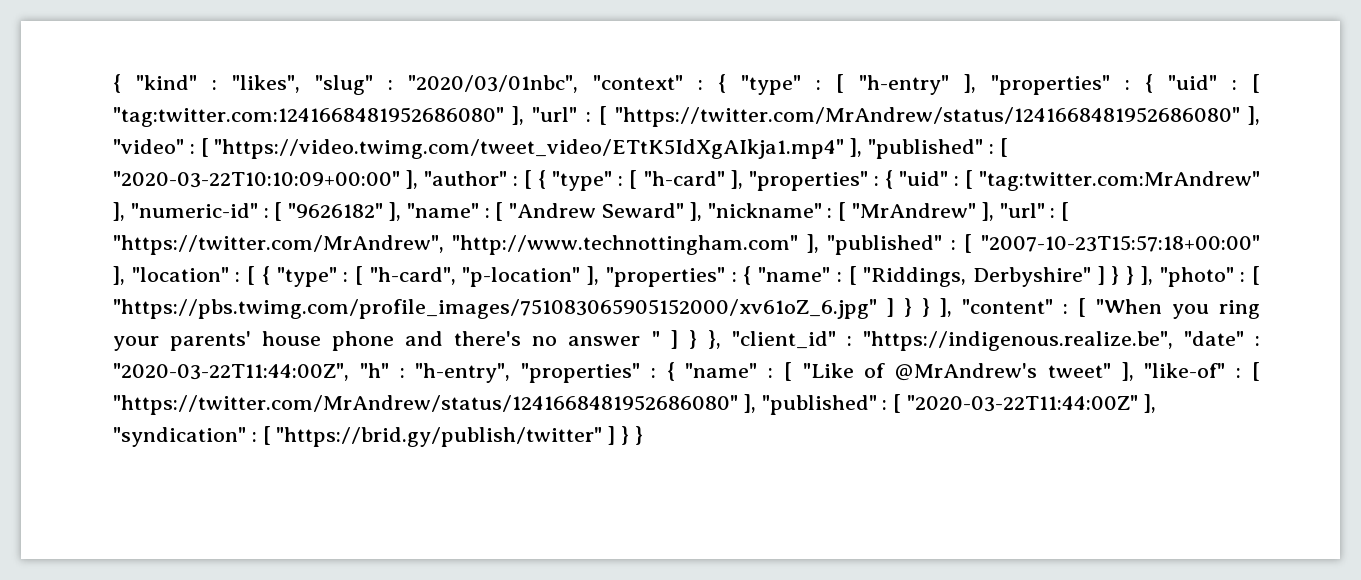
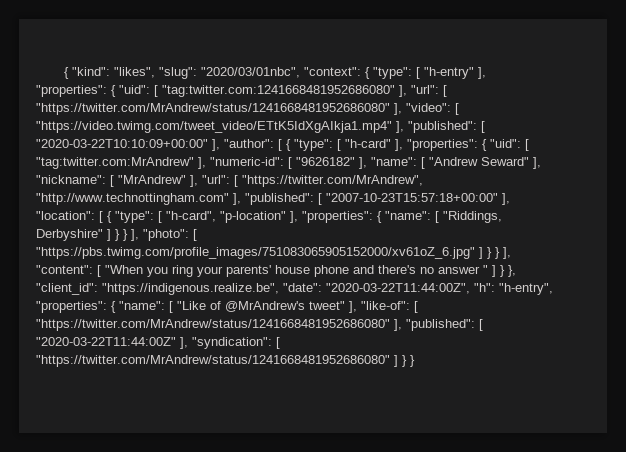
- { "kind" : "likes", "slug" : "2020/03/01nbc", "context" : { "type" : [ "h-entry" ], "properties" : { "uid" :
+ { "kind": "likes", "slug": "2020/03/01nbc", "context": { "type": [ "h-entry" ], "properties": { "uid":
- [ "tag:twitter.com:1241668481952686080" ], "url" : [ "https://twitter.com/MrAndrew/status/1241668481952686080" ], "video" :
+ [ "tag:twitter.com:1241668481952686080" ], "url": [ "https://twitter.com/MrAndrew/status/1241668481952686080" ], "video":
- [ "https://video.twimg.com/tweet_video/ETtK5IdXgAIkja1.mp4" ], "published" :
+ [ "https://video.twimg.com/tweet_video/ETtK5IdXgAIkja1.mp4" ], "published":
- [ "2020-03-22T10:10:09+00:00" ], "author" : [ { "type" : [ "h-card" ], "properties" : { "uid" :
+ [ "2020-03-22T10:10:09+00:00" ], "author": [ { "type": [ "h-card" ], "properties": { "uid":
- [ "tag:twitter.com:MrAndrew" ], "numeric-id" :
+ [ "tag:twitter.com:MrAndrew" ], "numeric-id":
- [ "9626182" ], "name" :
+ [ "9626182" ], "name":
- [ "Andrew Seward" ], "nickname" :
+ [ "Andrew Seward" ], "nickname":
- [ "MrAndrew" ], "url" :
+ [ "MrAndrew" ], "url":
- [ "https://twitter.com/MrAndrew", "http://www.technottingham.com" ], "published" :
+ [ "https://twitter.com/MrAndrew", "http://www.technottingham.com" ], "published":
- [ "2007-10-23T15:57:18+00:00" ], "location" : [ { "type" : [ "h-card", "p-location" ], "properties" : { "name" :
+ [ "2007-10-23T15:57:18+00:00" ], "location": [ { "type": [ "h-card", "p-location" ], "properties": { "name":
- [ "Riddings, Derbyshire" ] } } ], "photo" :
+ [ "Riddings, Derbyshire" ] } } ], "photo":
- [ "https://pbs.twimg.com/profile_images/751083065905152000/xv61oZ_6.jpg" ] } } ], "content" :
+ [ "https://pbs.twimg.com/profile_images/751083065905152000/xv61oZ_6.jpg" ] } } ], "content":
- [ "When you ring your parents' house phone and there's no answer " ] } }, "client_id" : "https://indigenous.realize.be", "date" : "2020-03-22T11:44:00Z", "h" : "h-entry", "properties" : { "name" :
+ [ "When you ring your parents' house phone and there's no answer " ] } }, "client_id": "https://indigenous.realize.be", "date": "2020-03-22T11:44:00Z", "h": "h-entry", "properties": { "name":
- [ "Like of @MrAndrew's tweet" ], "like-of" : [ "https://twitter.com/MrAndrew/status/1241668481952686080" ], "published" :
+ [ "Like of @MrAndrew's tweet" ], "like-of": [ "https://twitter.com/MrAndrew/status/1241668481952686080" ], "published":
- [ "2020-03-22T11:44:00Z" ], "syndication" : [ "https://brid.gy/publish/twitter" ] } }
+ [ "2020-03-22T11:44:00Z" ], "syndication": [ "https://twitter.com/MrAndrew/status/1241668481952686080" ] } }

